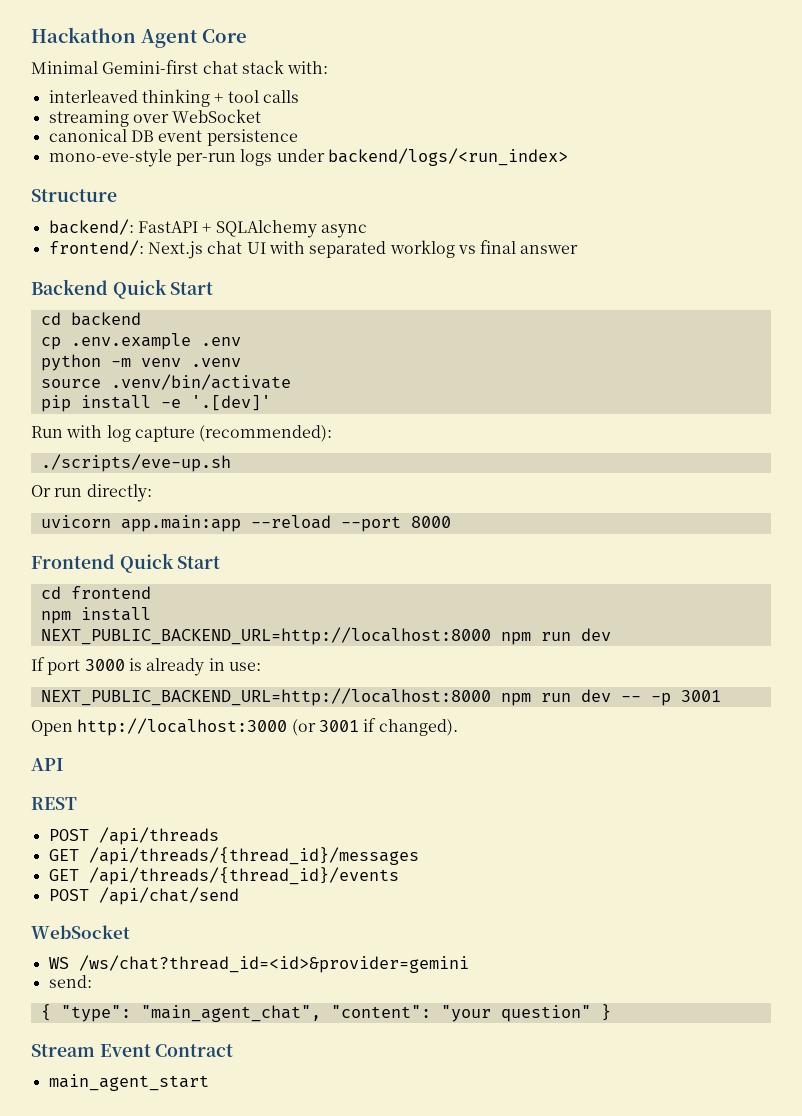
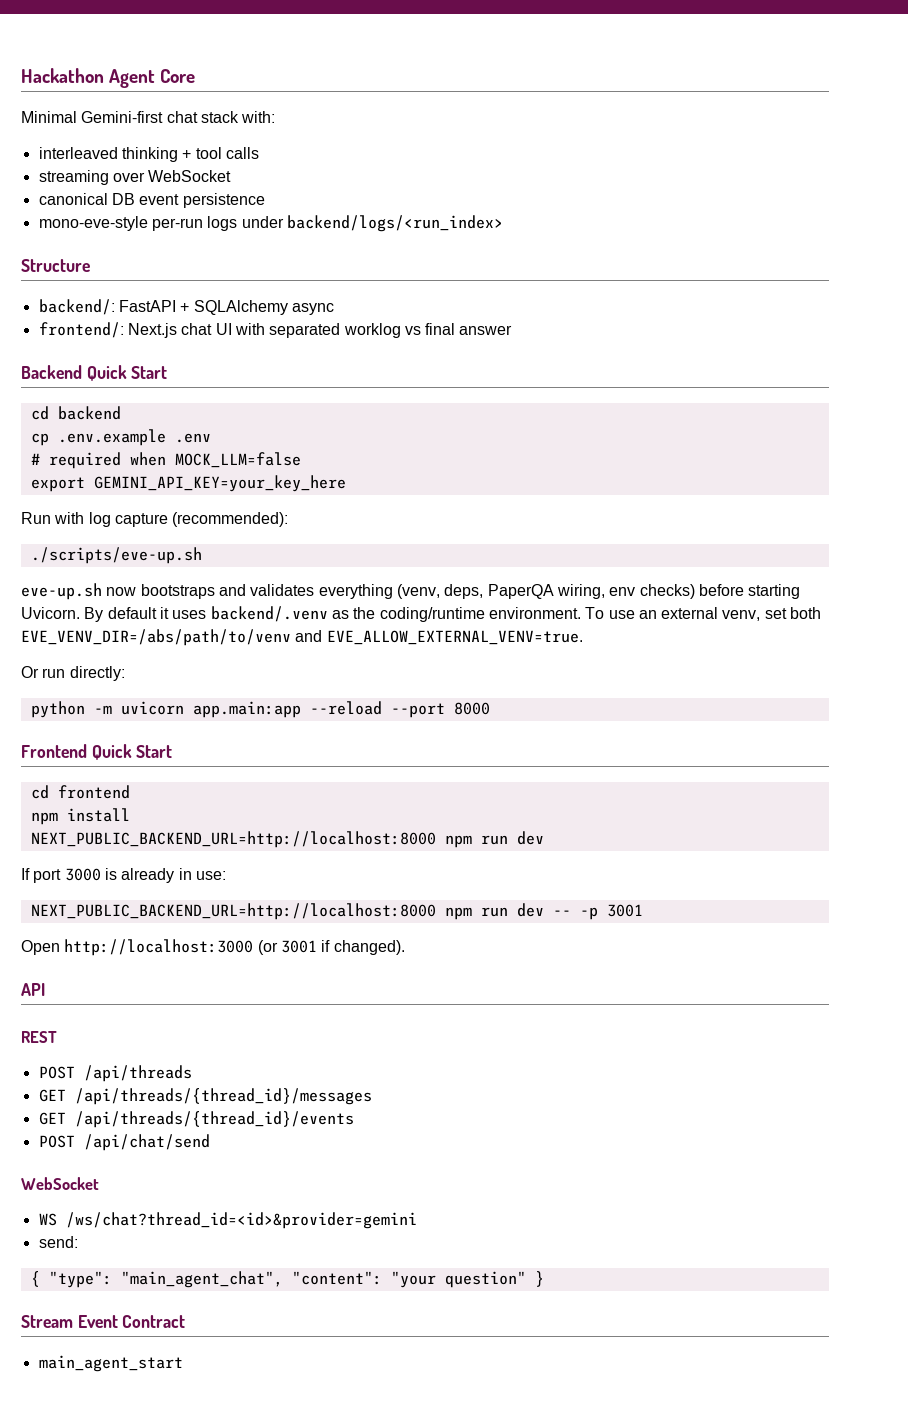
- python -m venv .venv
- source .venv/bin/activate
- pip install -e '.[dev]'
+ # required when MOCK_LLM=false
+ export GEMINI_API_KEY=your_key_here
+ eve-up.sh now bootstraps and validates everything (venv, deps, PaperQA wiring, env checks) before starting Uvicorn. By default it uses backend/.venv as the coding/runtime environment. To use an external venv, set both EVE_VENV_DIR=/abs/path/to/venv and EVE_ALLOW_EXTERNAL_VENV=true.
- uvicorn app.main:app --reload --port 8000
+ python -m uvicorn app.main:app --reload --port 8000

